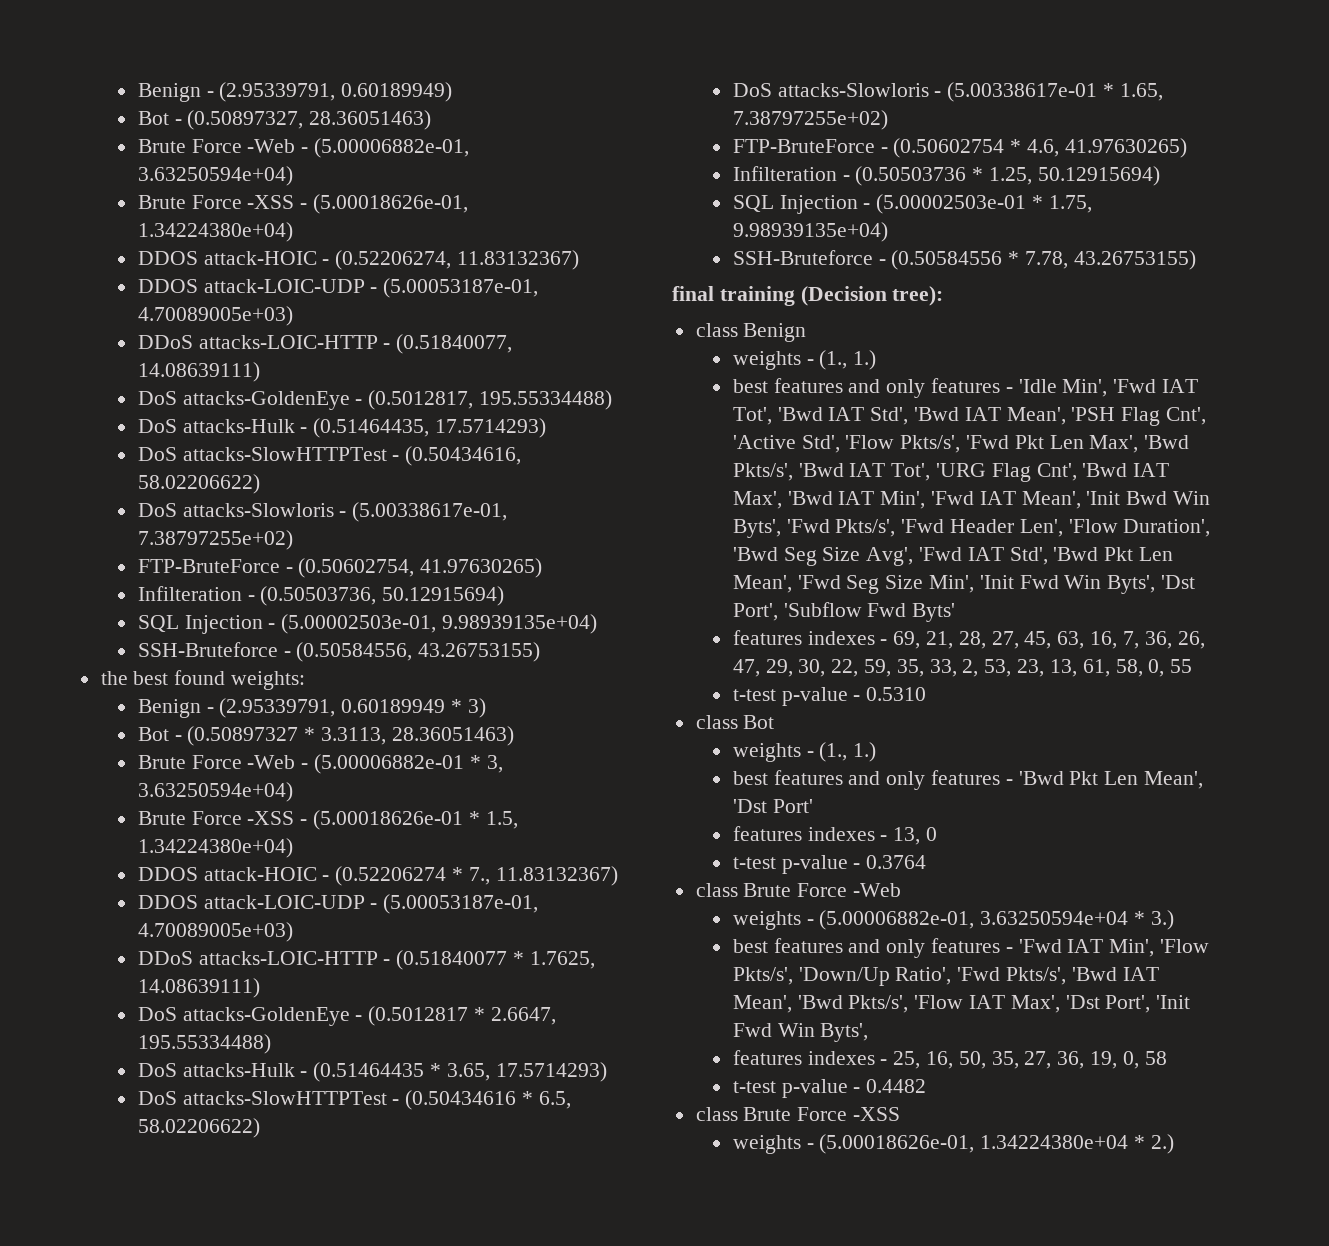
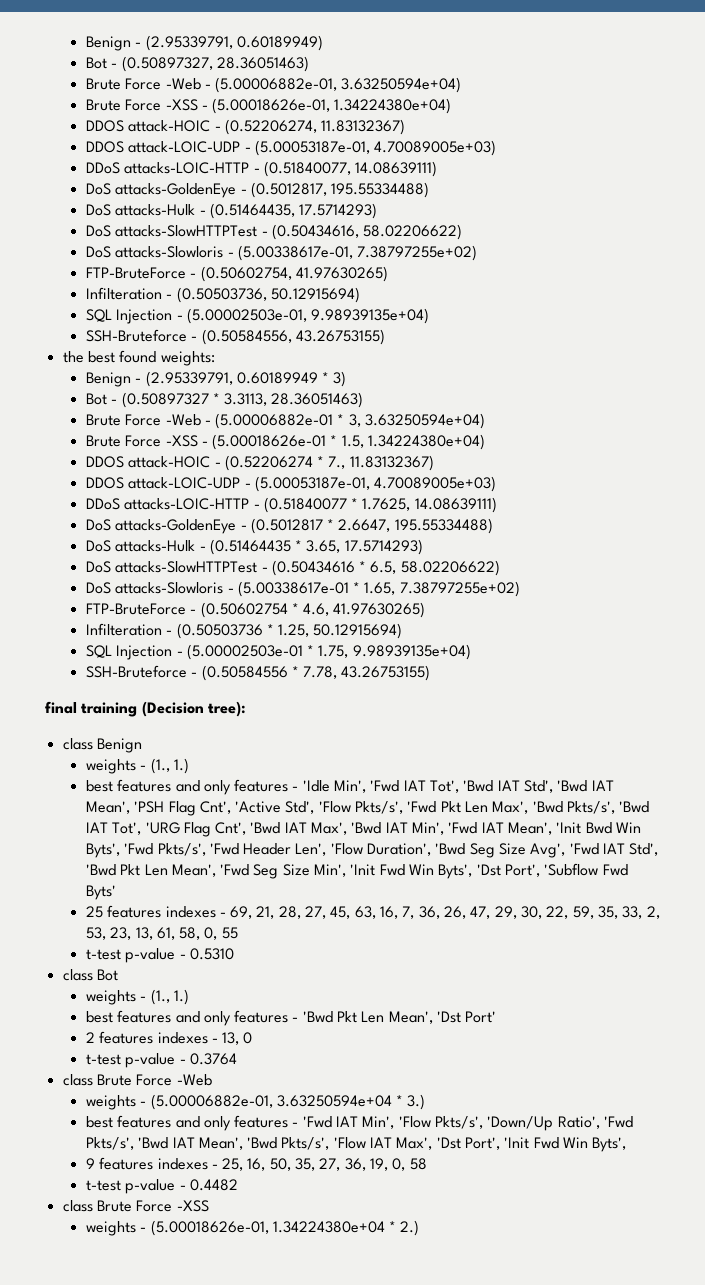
- features indexes - 69, 21, 28, 27, 45, 63, 16, 7, 36, 26, 47, 29, 30, 22, 59, 35, 33, 2, 53, 23, 13, 61, 58, 0, 55
+ 25 features indexes - 69, 21, 28, 27, 45, 63, 16, 7, 36, 26, 47, 29, 30, 22, 59, 35, 33, 2, 53, 23, 13, 61, 58, 0, 55
- features indexes - 13, 0
+ 2 features indexes - 13, 0
- features indexes - 25, 16, 50, 35, 27, 36, 19, 0, 58
+ 9 features indexes - 25, 16, 50, 35, 27, 36, 19, 0, 58

